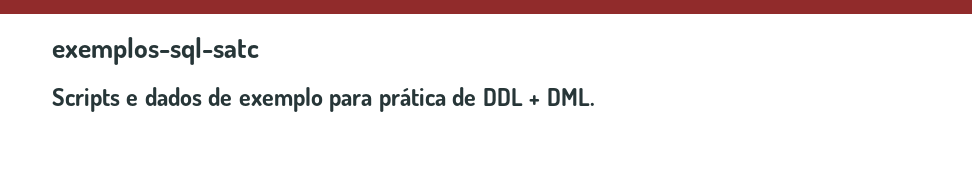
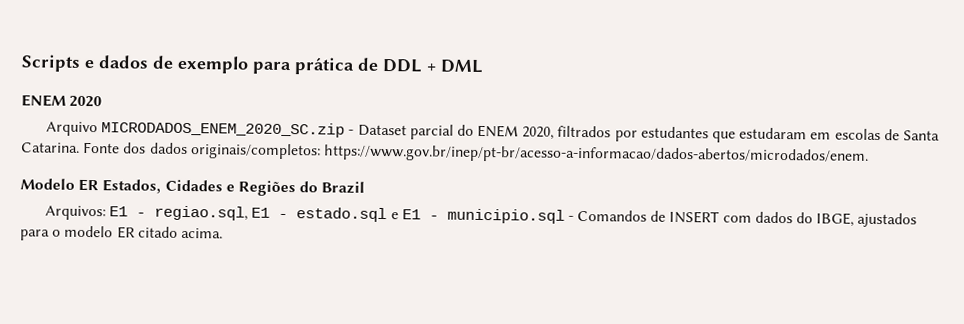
- exemplos-sql-satc
- Scripts e dados de exemplo para prática de DDL + DML.
+ Scripts e dados de exemplo para prática de DDL + DML
+ ENEM 2020
+ Arquivo MICRODADOS_ENEM_2020_SC.zip - Dataset parcial do ENEM 2020, filtrados por estudantes que estudaram em escolas de Santa Catarina. Fonte dos dados originais/completos: https://www.gov.br/inep/pt-br/acesso-a-informacao/dados-abertos/microdados/enem.
+ Modelo ER Estados, Cidades e Regiões do Brazil
+ Arquivos: E1 - regiao.sql, E1 - estado.sql e E1 - municipio.sql - Comandos de INSERT com dados do IBGE, ajustados para o modelo ER citado acima.

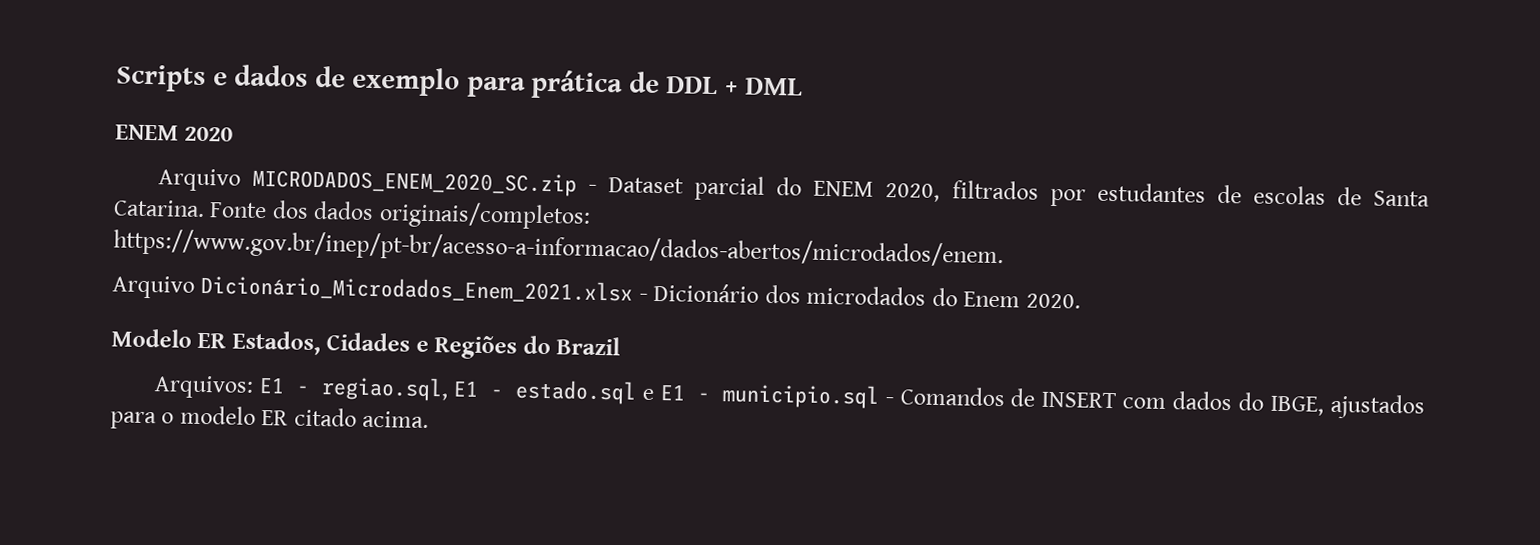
- Arquivo MICRODADOS_ENEM_2020_SC.zip - Dataset parcial do ENEM 2020, filtrados por estudantes que estudaram em escolas de Santa Catarina.
+ Arquivo MICRODADOS_ENEM_2020_SC.zip - Dataset parcial do ENEM 2020, filtrados por estudantes de escolas de Santa Catarina.
+ Arquivo Dicionário_Microdados_Enem_2021.xlsx - Dicionário dos microdados do Enem 2020.

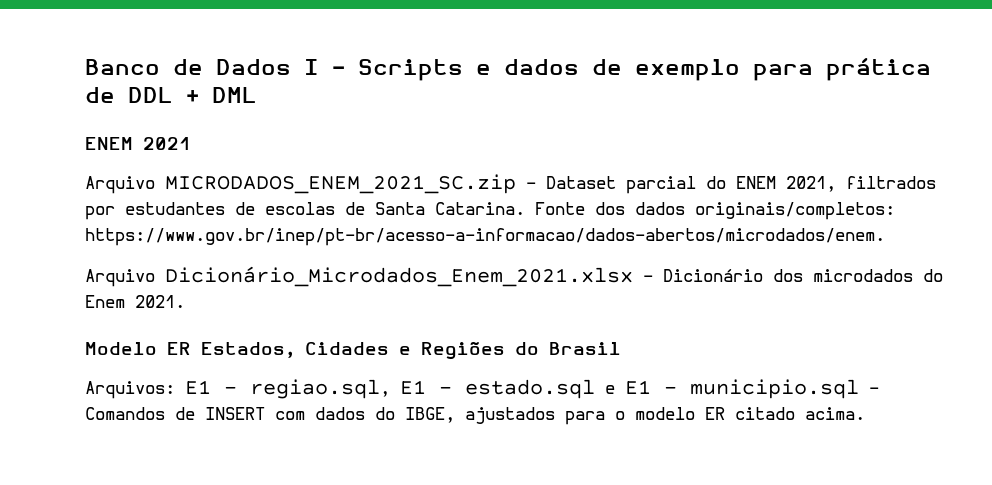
- Scripts e dados de exemplo para prática de DDL + DML
+ Banco de Dados I - Scripts e dados de exemplo para prática de DDL + DML
- ENEM 2020
- Arquivo MICRODADOS_ENEM_2020_SC.zip - Dataset parcial do ENEM 2020, filtrados por estudantes de escolas de Santa Catarina.
+ ENEM 2021
+ Arquivo MICRODADOS_ENEM_2021_SC.zip - Dataset parcial do ENEM 2021, filtrados por estudantes de escolas de Santa Catarina.
- Arquivo Dicionário_Microdados_Enem_2021.xlsx - Dicionário dos microdados do Enem 2020.
+ Arquivo Dicionário_Microdados_Enem_2021.xlsx - Dicionário dos microdados do Enem 2021.
- Modelo ER Estados, Cidades e Regiões do Brazil
+ Modelo ER Estados, Cidades e Regiões do Brasil

